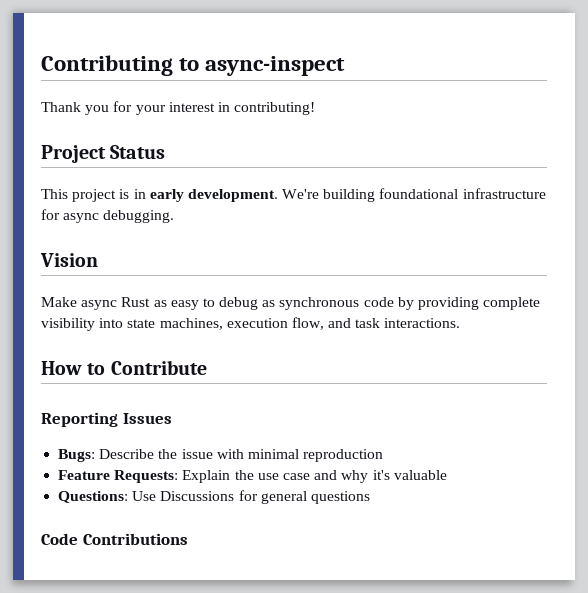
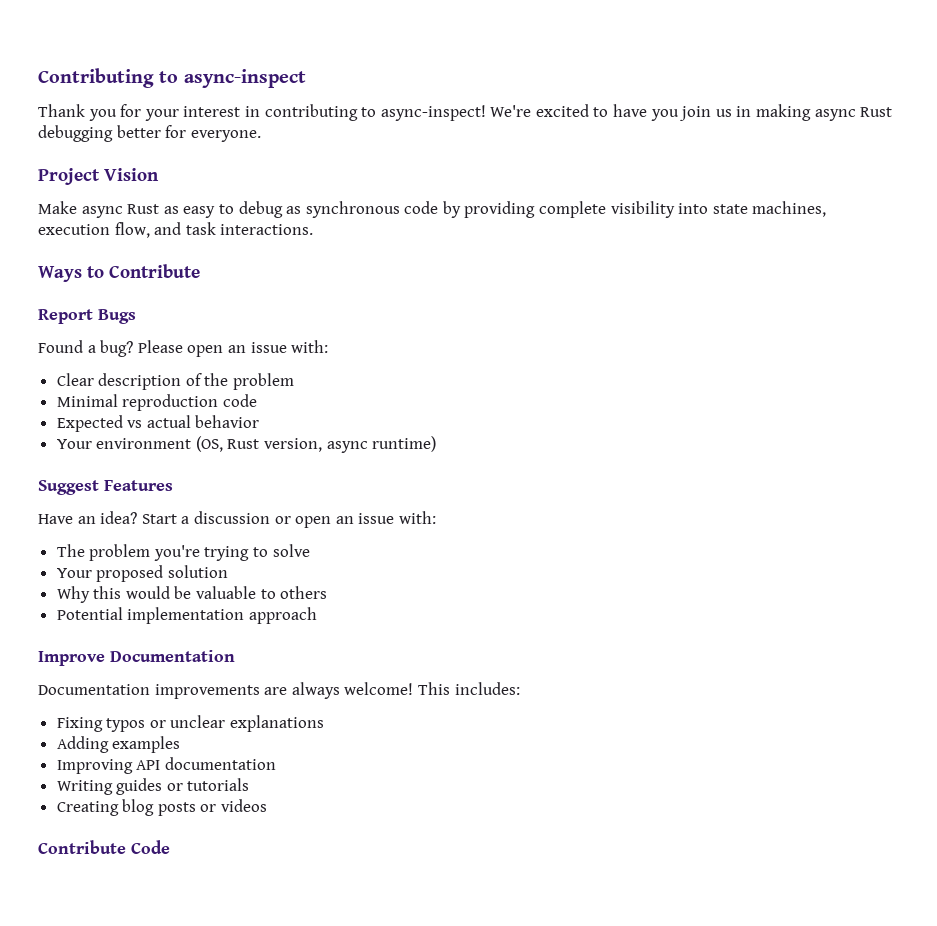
- Thank you for your interest in contributing!
- Project Status
- This project is in early development. We're building foundational infrastructure for async debugging.
- Vision
+ Thank you for your interest in contributing to async-inspect! We're excited to have you join us in making async Rust debugging better for everyone.
+ Project Vision
- How to Contribute
+ Ways to Contribute
- Reporting Issues
- Bugs: Describe the issue with minimal reproduction
- Feature Requests: Explain the use case and why it's valuable
- Questions: Use Discussions for general questions
- Code Contributions
+ Report Bugs
+ Found a bug? Please open an issue with:
+ Clear description of the problem
+ Minimal reproduction code
+ Expected vs actual behavior
+ Your environment (OS, Rust version, async runtime)
+ Suggest Features
+ Have an idea? Start a discussion or open an issue with:
+ The problem you're trying to solve
+ Your proposed solution
+ Why this would be valuable to others
+ Potential implementation approach
+ Improve Documentation
+ Documentation improvements are always welcome! This includes:
+ Fixing typos or unclear explanations
+ Adding examples
+ Improving API documentation
+ Writing guides or tutorials
+ Creating blog posts or videos
+ Contribute Code

